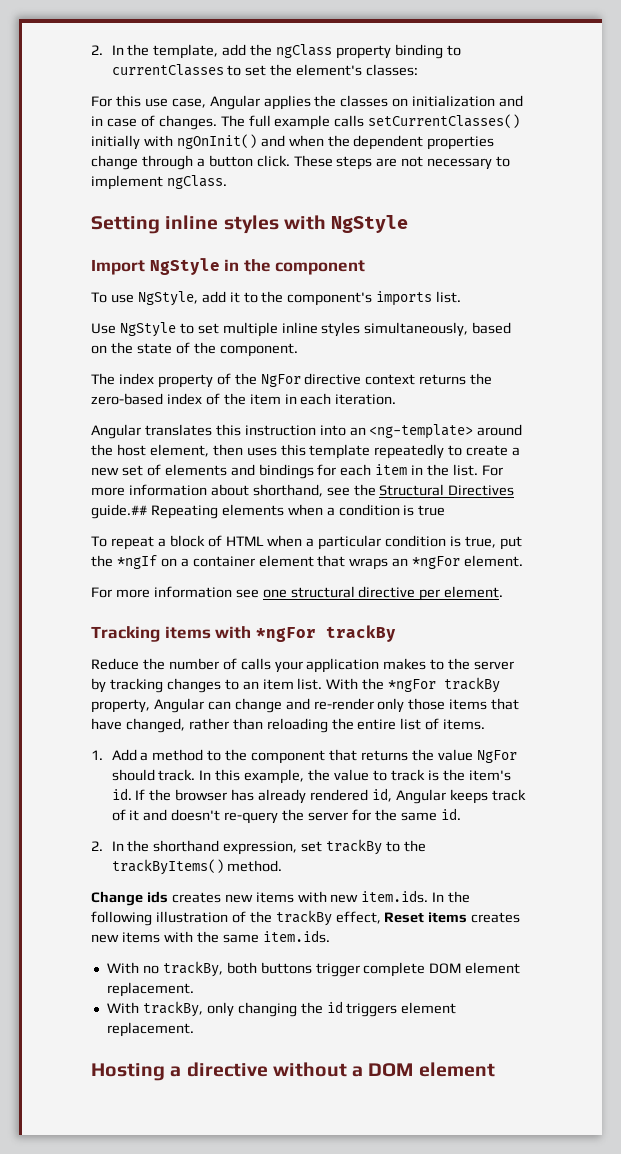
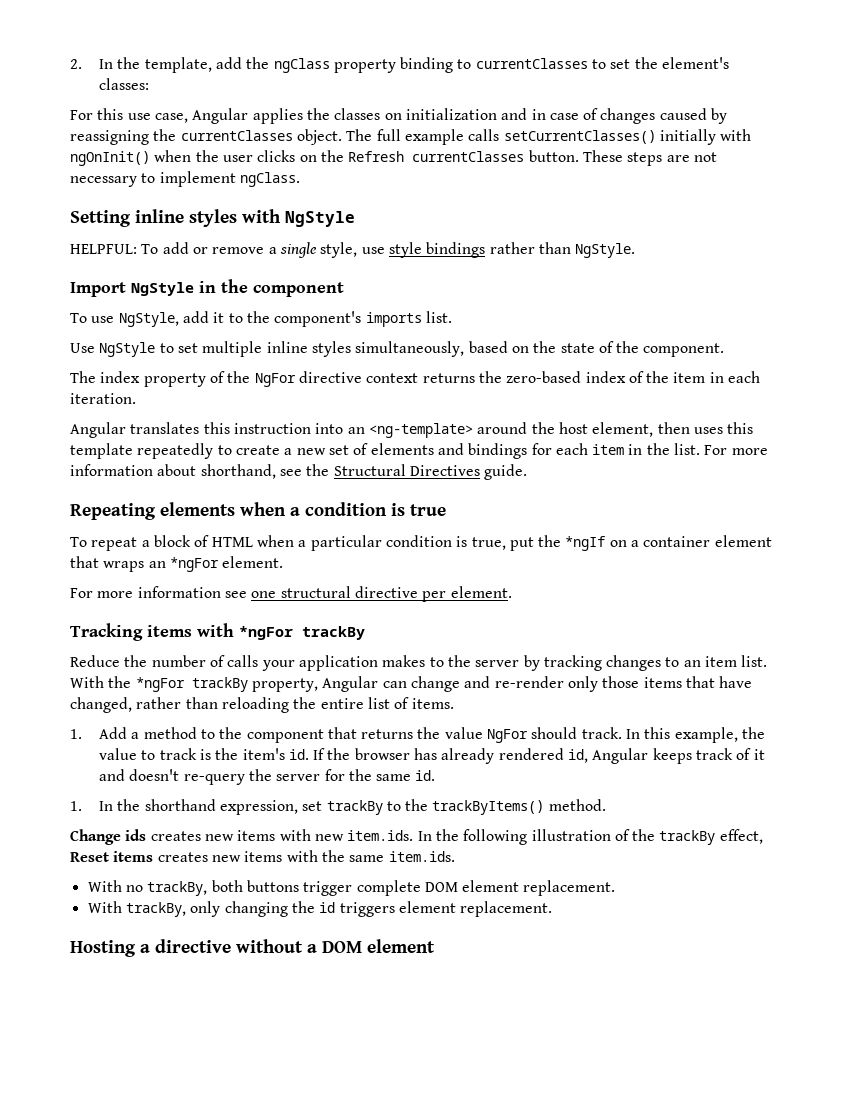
- For this use case, Angular applies the classes on initialization and in case of changes.
+ For this use case, Angular applies the classes on initialization and in case of changes caused by reassigning the currentClasses object.
- The full example calls setCurrentClasses() initially with ngOnInit() and when the dependent properties change through a button click.
+ The full example calls setCurrentClasses() initially with ngOnInit() when the user clicks on the Refresh currentClasses button.
+ HELPFUL: To add or remove a single style, use style bindings rather than NgStyle.
- For more information about shorthand, see the Structural Directives guide.## Repeating elements when a condition is true
+ For more information about shorthand, see the Structural Directives guide.
+ Repeating elements when a condition is true
- 2. In the shorthand expression, set trackBy to the trackByItems() method.
+ 1. In the shorthand expression, set trackBy to the trackByItems() method.

